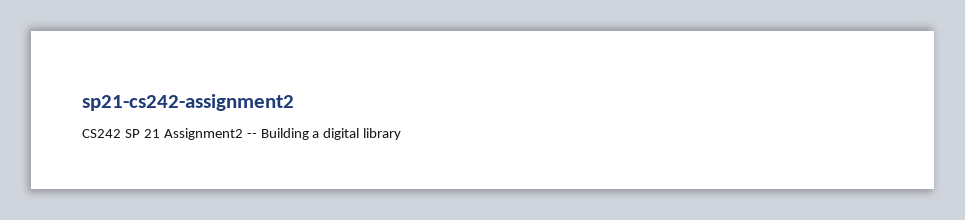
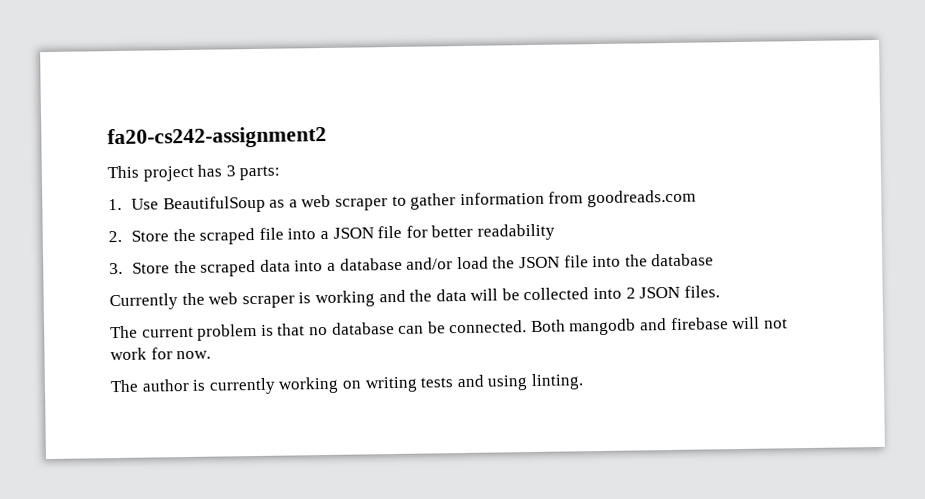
- sp21-cs242-assignment2
- CS242 SP 21 Assignment2 -- Building a digital library
+ fa20-cs242-assignment2
+ This project has 3 parts:
+ 1. Use BeautifulSoup as a web scraper to gather information from goodreads.com
+ 2. Store the scraped file into a JSON file for better readability
+ 3. Store the scraped data into a database and/or load the JSON file into the database
+ Currently the web scraper is working and the data will be collected into 2 JSON files.
+ The current problem is that no database can be connected. Both mangodb and firebase will not work for now.
+ The author is currently working on writing tests and using linting.

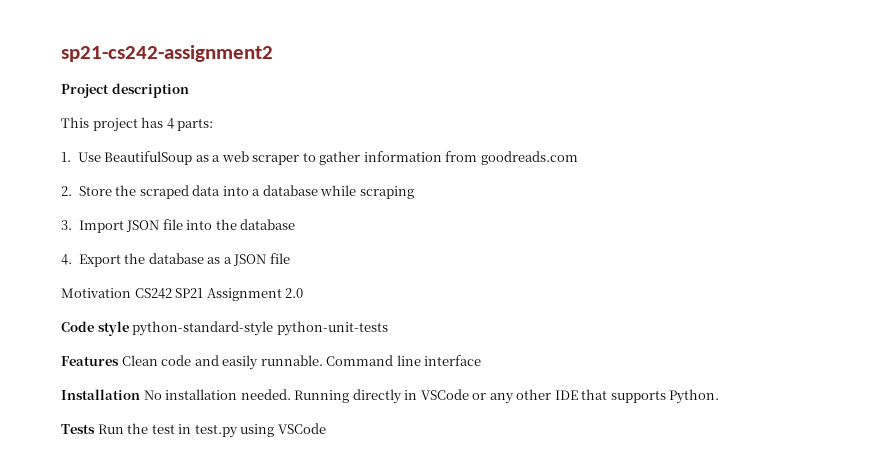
- fa20-cs242-assignment2
+ sp21-cs242-assignment2
+ Project description
- This project has 3 parts:
+ This project has 4 parts:
- 2. Store the scraped file into a JSON file for better readability
- 3. Store the scraped data into a database and/or load the JSON file into the database
+ 2. Store the scraped data into a database while scraping
+ 3. Import JSON file into the database
- Currently the web scraper is working and the data will be collected into 2 JSON files.
- The current problem is that no database can be connected. Both mangodb and firebase will not work for now.
- The author is currently working on writing tests and using linting.
+ 4. Export the database as a JSON file
+ Motivation CS242 SP21 Assignment 2.0
+ Code style python-standard-style python-unit-tests
+ Features Clean code and easily runnable. Command line interface
+ Installation No installation needed. Running directly in VSCode or any other IDE that supports Python.
+ Tests Run the test in test.py using VSCode

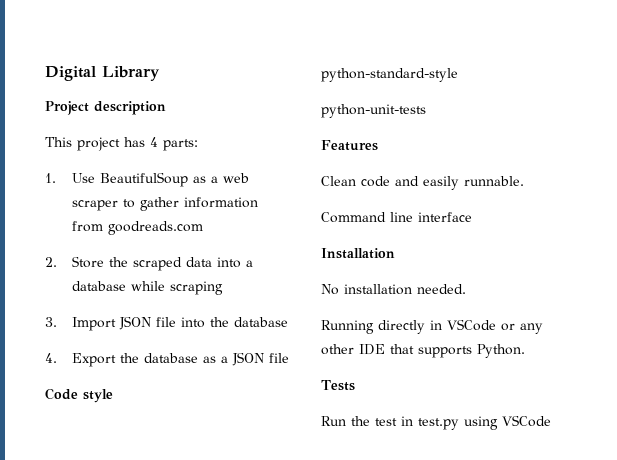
- sp21-cs242-assignment2
+ Digital Library
- Motivation CS242 SP21 Assignment 2.0
- Code style python-standard-style python-unit-tests
+ Code style
+ python-standard-style
+ python-unit-tests
- Features Clean code and easily runnable. Command line interface
+ Features
+ Clean code and easily runnable.
+ Command line interface
- Installation No installation needed. Running directly in VSCode or any other IDE that supports Python.
+ Installation
+ No installation needed.
+ Running directly in VSCode or any other IDE that supports Python.
- Tests Run the test in test.py using VSCode
+ Tests
+ Run the test in test.py using VSCode

